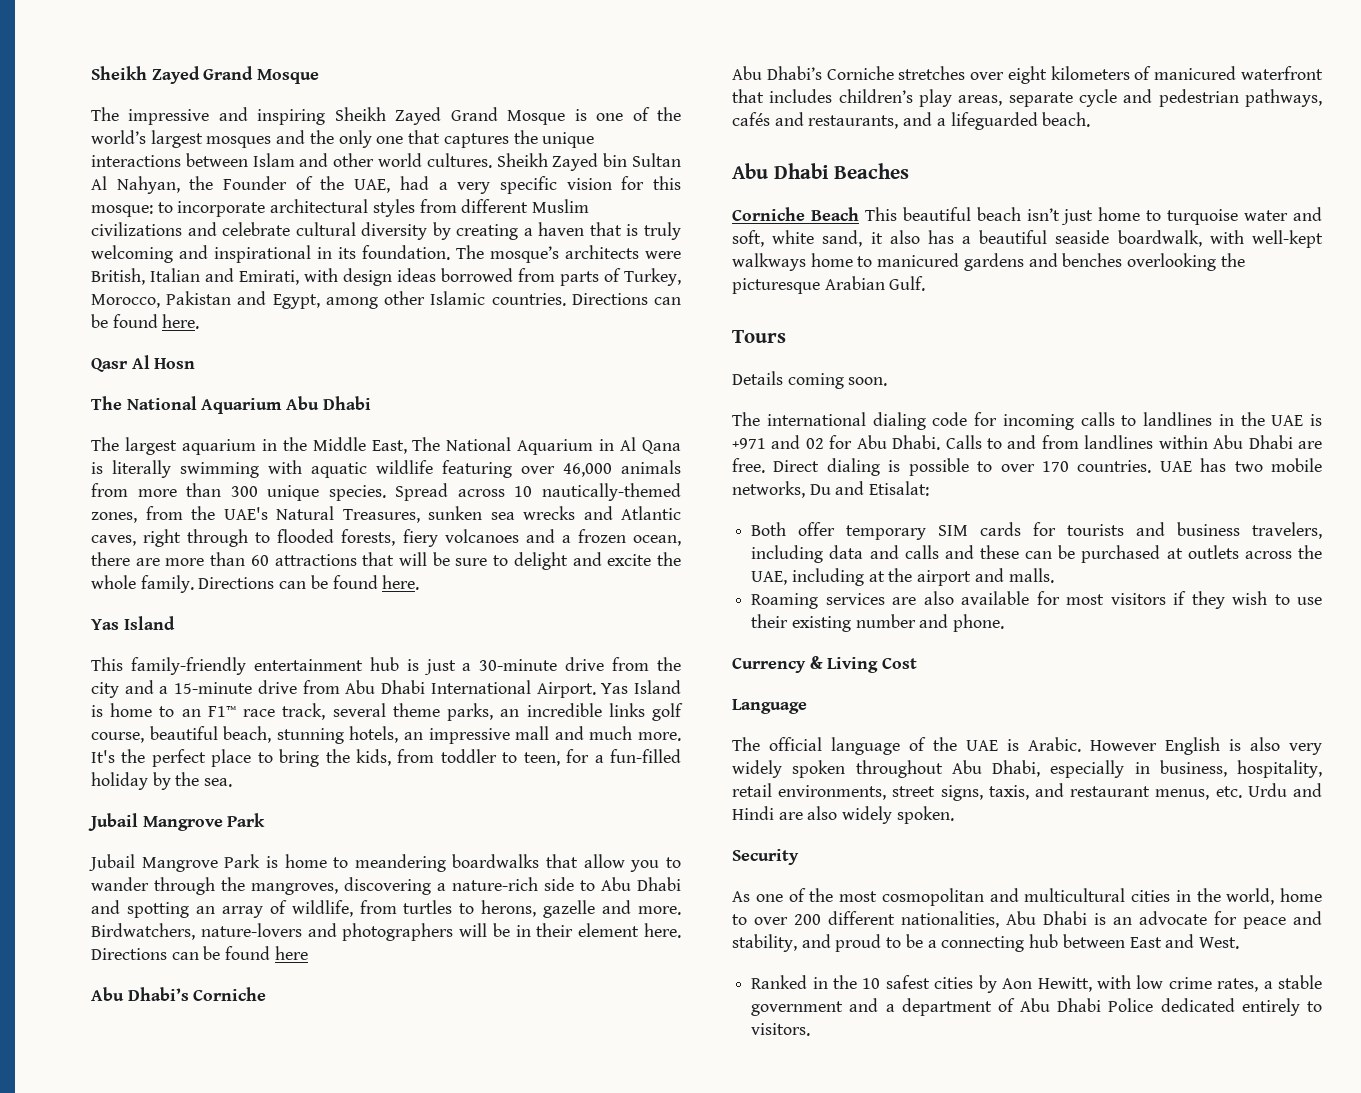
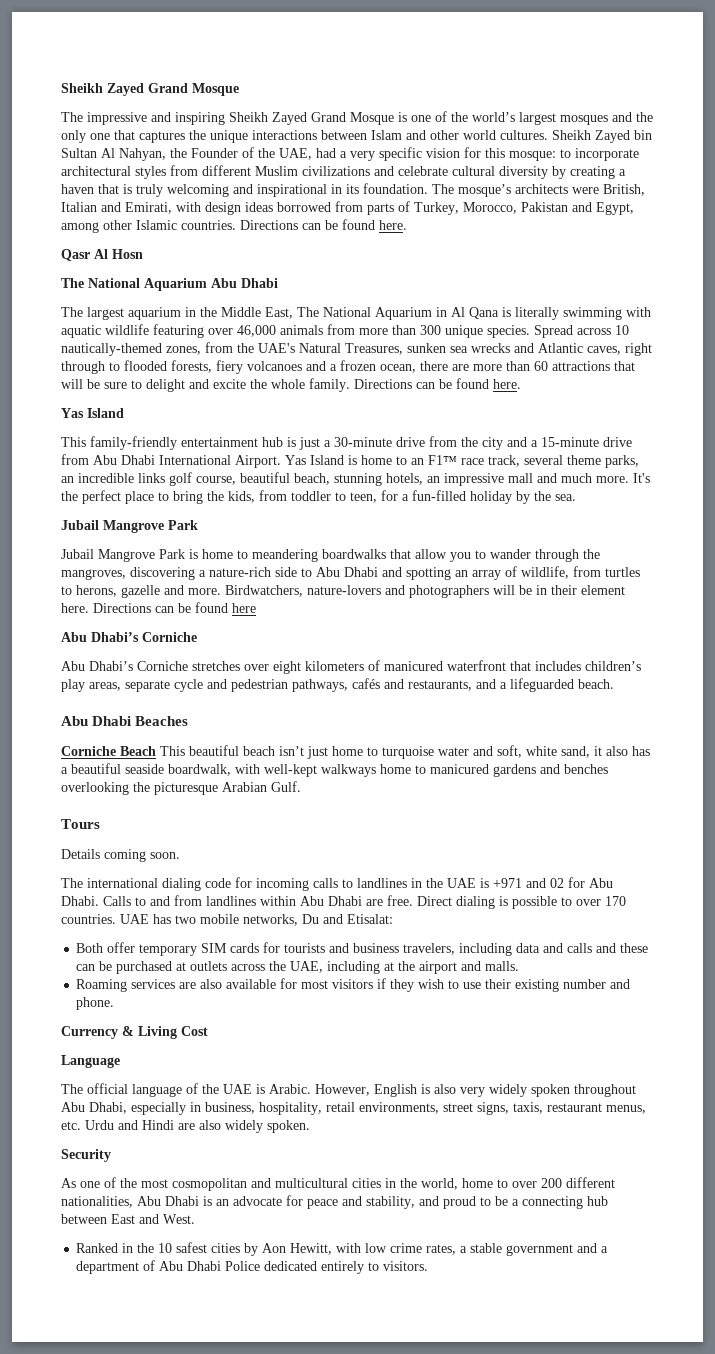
- However English is also very widely spoken throughout Abu Dhabi, especially in business, hospitality, retail environments, street signs, taxis, and restaurant menus, etc. Urdu and Hindi are also widely spoken.
+ However, English is also very widely spoken throughout Abu Dhabi, especially in business, hospitality, retail environments, street signs, taxis, restaurant menus, etc. Urdu and Hindi are also widely spoken.

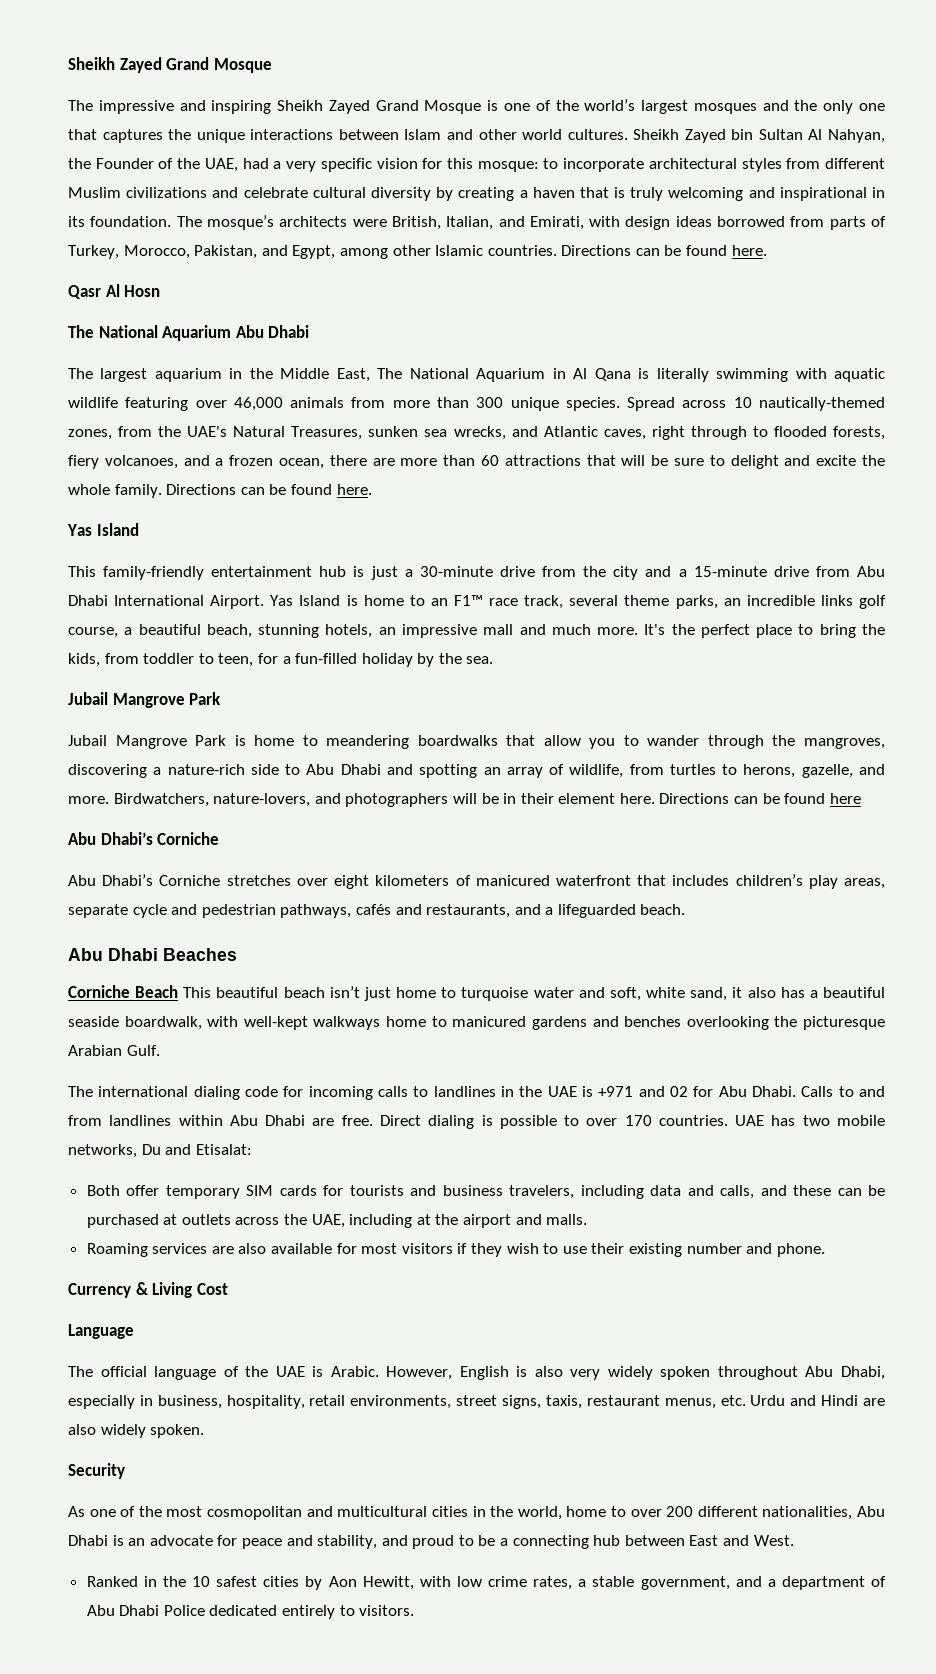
- The mosque’s architects were British, Italian and Emirati, with design ideas borrowed from parts of Turkey, Morocco, Pakistan and Egypt, among other Islamic countries.
+ The mosque’s architects were British, Italian, and Emirati, with design ideas borrowed from parts of Turkey, Morocco, Pakistan, and Egypt, among other Islamic countries.
- Spread across 10 nautically-themed zones, from the UAE's Natural Treasures, sunken sea wrecks and Atlantic caves, right through to flooded forests, fiery volcanoes and a frozen ocean, there are more than 60 attractions that will be sure to delight and excite the whole family.
+ Spread across 10 nautically-themed zones, from the UAE's Natural Treasures, sunken sea wrecks, and Atlantic caves, right through to flooded forests, fiery volcanoes, and a frozen ocean, there are more than 60 attractions that will be sure to delight and excite the whole family.
- Yas Island is home to an F1™ race track, several theme parks, an incredible links golf course, beautiful beach, stunning hotels, an impressive mall and much more.
+ Yas Island is home to an F1™ race track, several theme parks, an incredible links golf course, a beautiful beach, stunning hotels, an impressive mall and much more.
- Jubail Mangrove Park is home to meandering boardwalks that allow you to wander through the mangroves, discovering a nature-rich side to Abu Dhabi and spotting an array of wildlife, from turtles to herons, gazelle and more.
+ Jubail Mangrove Park is home to meandering boardwalks that allow you to wander through the mangroves, discovering a nature-rich side to Abu Dhabi and spotting an array of wildlife, from turtles to herons, gazelle, and more.
- Birdwatchers, nature-lovers and photographers will be in their element here.
+ Birdwatchers, nature-lovers, and photographers will be in their element here.
- Tours
- Details coming soon.
- Both offer temporary SIM cards for tourists and business travelers, including data and calls and these can be purchased at outlets across the UAE, including at the airport and malls.
+ Both offer temporary SIM cards for tourists and business travelers, including data and calls, and these can be purchased at outlets across the UAE, including at the airport and malls.
- Ranked in the 10 safest cities by Aon Hewitt, with low crime rates, a stable government and a department of Abu Dhabi Police dedicated entirely to visitors.
+ Ranked in the 10 safest cities by Aon Hewitt, with low crime rates, a stable government, and a department of Abu Dhabi Police dedicated entirely to visitors.

